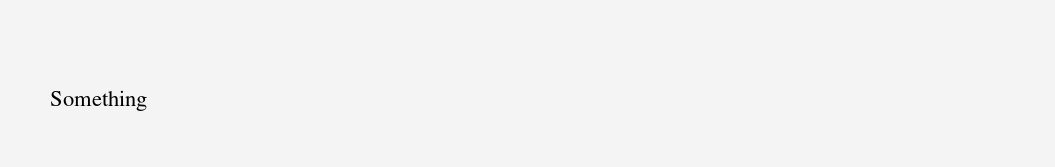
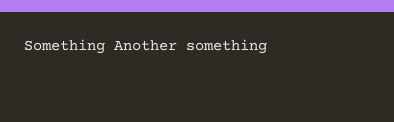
- Something
+ Something Another something

